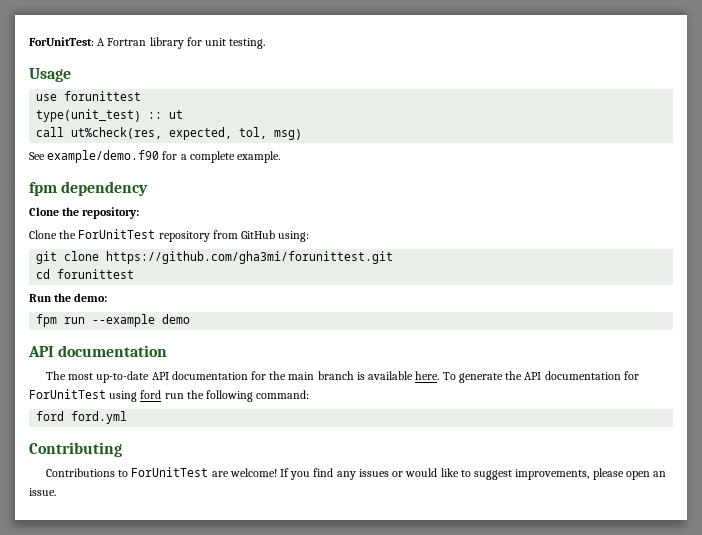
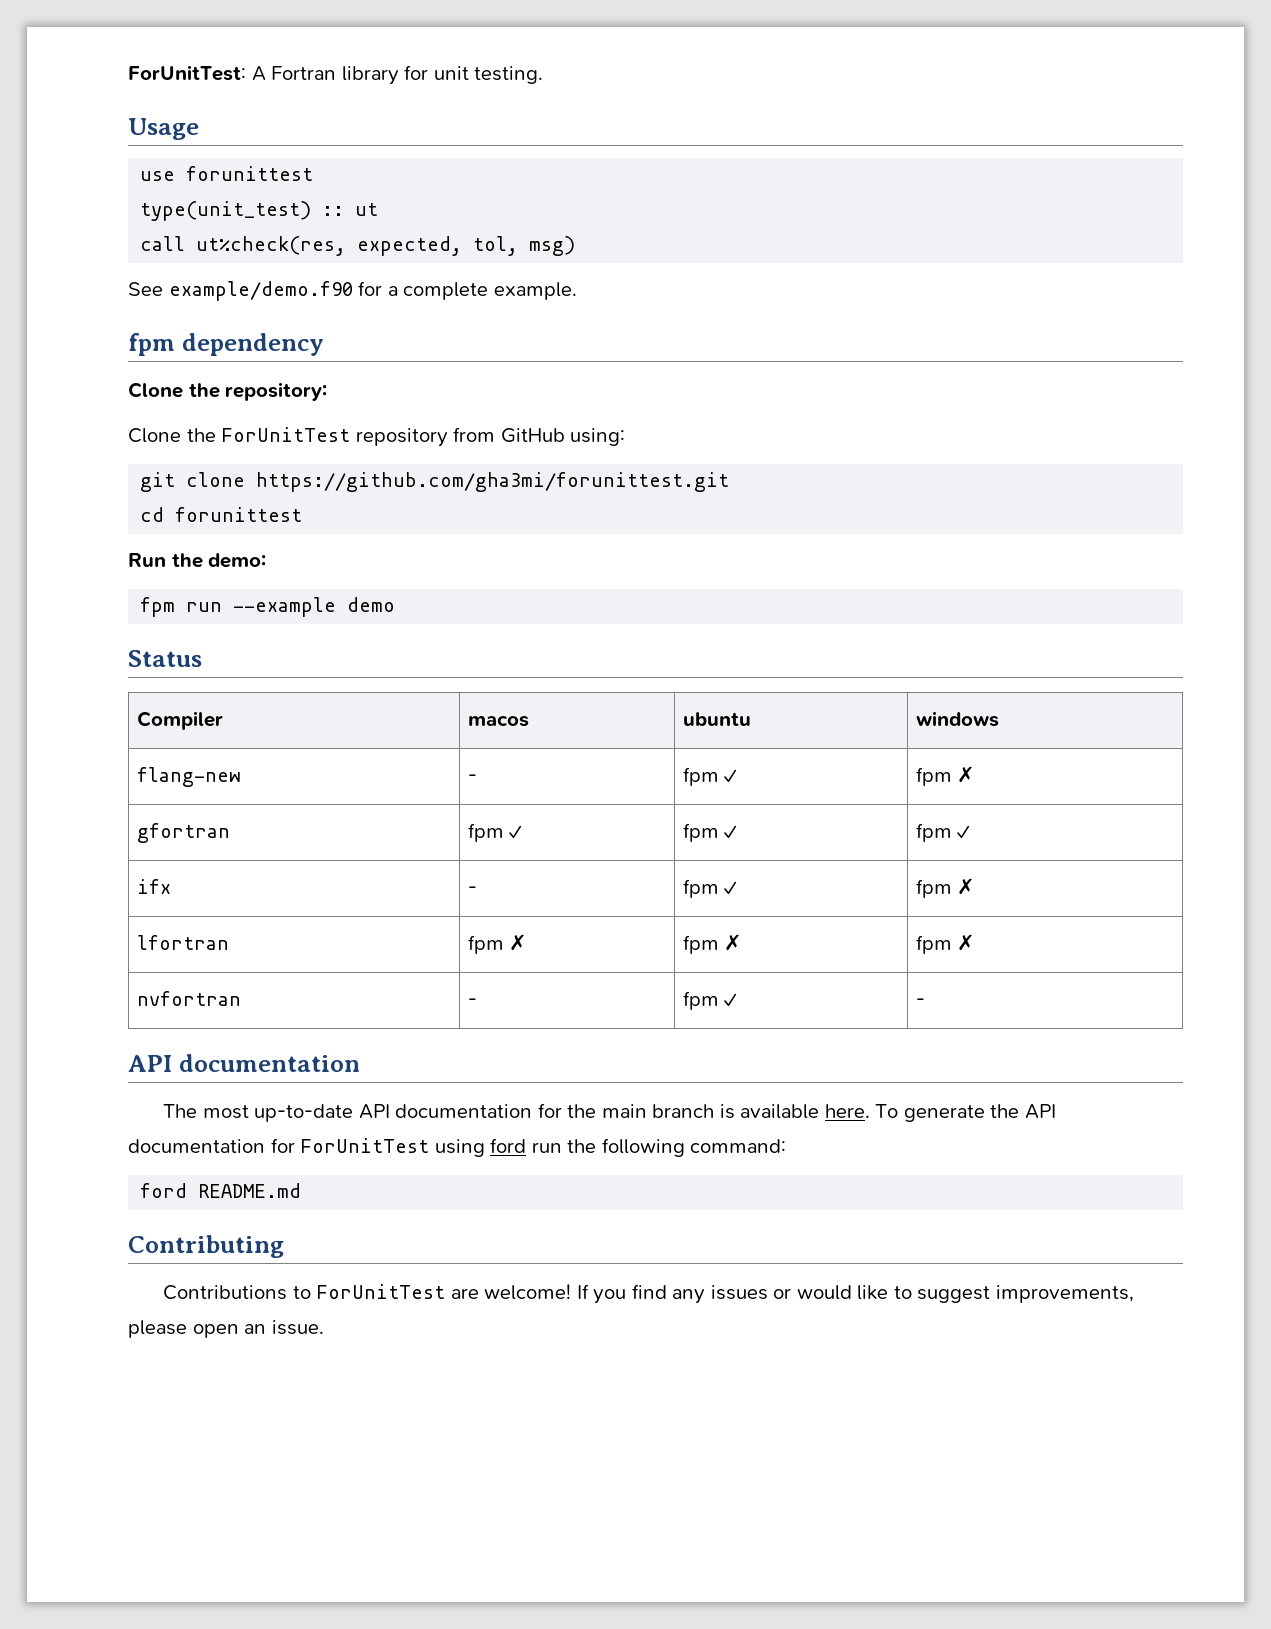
+ Status
+ Compiler | macos | ubuntu | windows
+ flang-new | - | fpm ✓ | fpm ✗
+ gfortran | fpm ✓ | fpm ✓ | fpm ✓
+ ifx | - | fpm ✓ | fpm ✗
+ lfortran | fpm ✗ | fpm ✗ | fpm ✗
+ nvfortran | - | fpm ✓ | -
- ford ford.yml
+ ford README.md

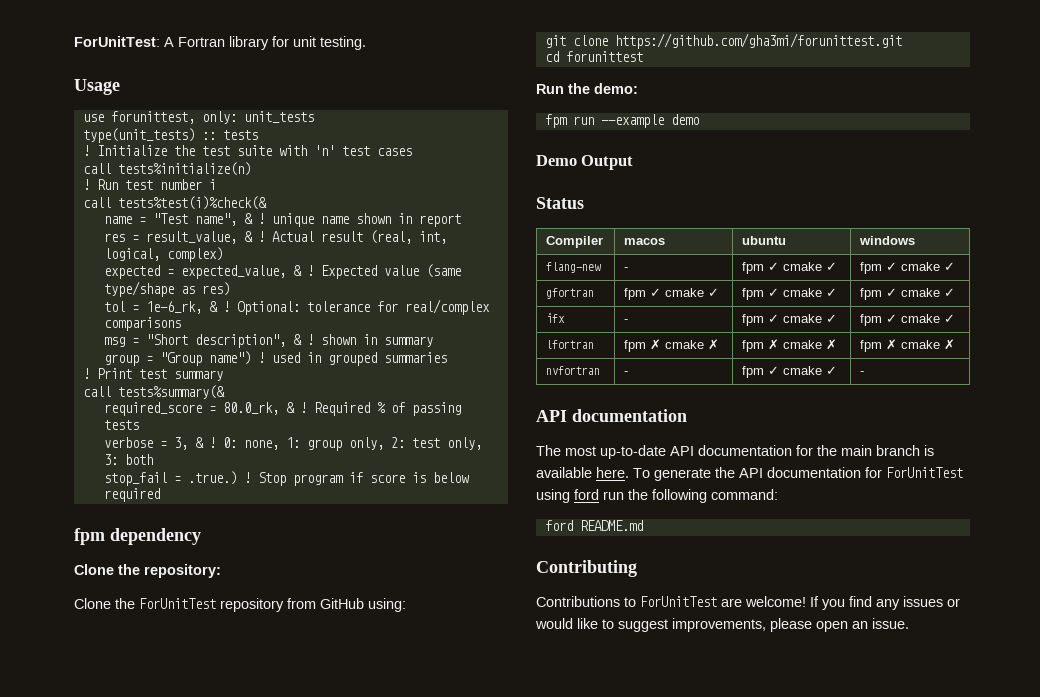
- use forunittest
- type(unit_test) :: ut
- call ut%check(res, expected, tol, msg)
- See example/demo.f90 for a complete example.
+ use forunittest, only: unit_tests
+ type(unit_tests) :: tests
+ ! Initialize the test suite with 'n' test cases
+ call tests%initialize(n)
+ ! Run test number i
+ call tests%test(i)%check(&
+ name = "Test name", & ! unique name shown in report
+ res = result_value, & ! Actual result (real, int, logical, complex)
+ expected = expected_value, & ! Expected value (same type/shape as res)
+ tol = 1e-6_rk, & ! Optional: tolerance for real/complex comparisons
+ msg = "Short description", & ! shown in summary
+ group = "Group name") ! used in grouped summaries
+ ! Print test summary
+ call tests%summary(&
+ required_score = 80.0_rk, & ! Required % of passing tests
+ verbose = 3, & ! 0: none, 1: group only, 2: test only, 3: both
+ stop_fail = .true.) ! Stop program if score is below required
+ Demo Output
- flang-new | - | fpm ✓ | fpm ✗
+ flang-new | - | fpm ✓ cmake ✓ | fpm ✓ cmake ✓
- gfortran | fpm ✓ | fpm ✓ | fpm ✓
+ gfortran | fpm ✓ cmake ✓ | fpm ✓ cmake ✓ | fpm ✓ cmake ✓
- ifx | - | fpm ✓ | fpm ✗
+ ifx | - | fpm ✓ cmake ✓ | fpm ✓ cmake ✓
- lfortran | fpm ✗ | fpm ✗ | fpm ✗
+ lfortran | fpm ✗ cmake ✗ | fpm ✗ cmake ✗ | fpm ✗ cmake ✗
- nvfortran | - | fpm ✓ | -
+ nvfortran | - | fpm ✓ cmake ✓ | -

